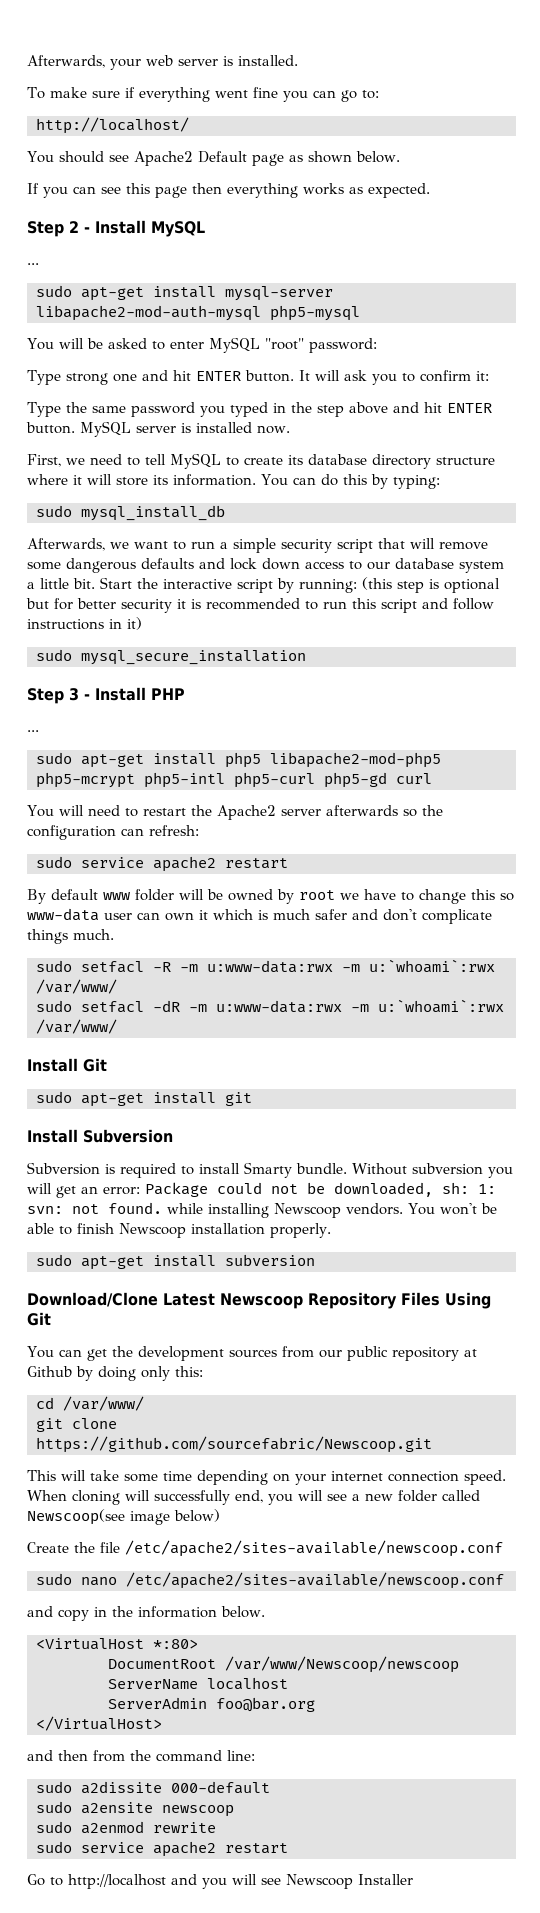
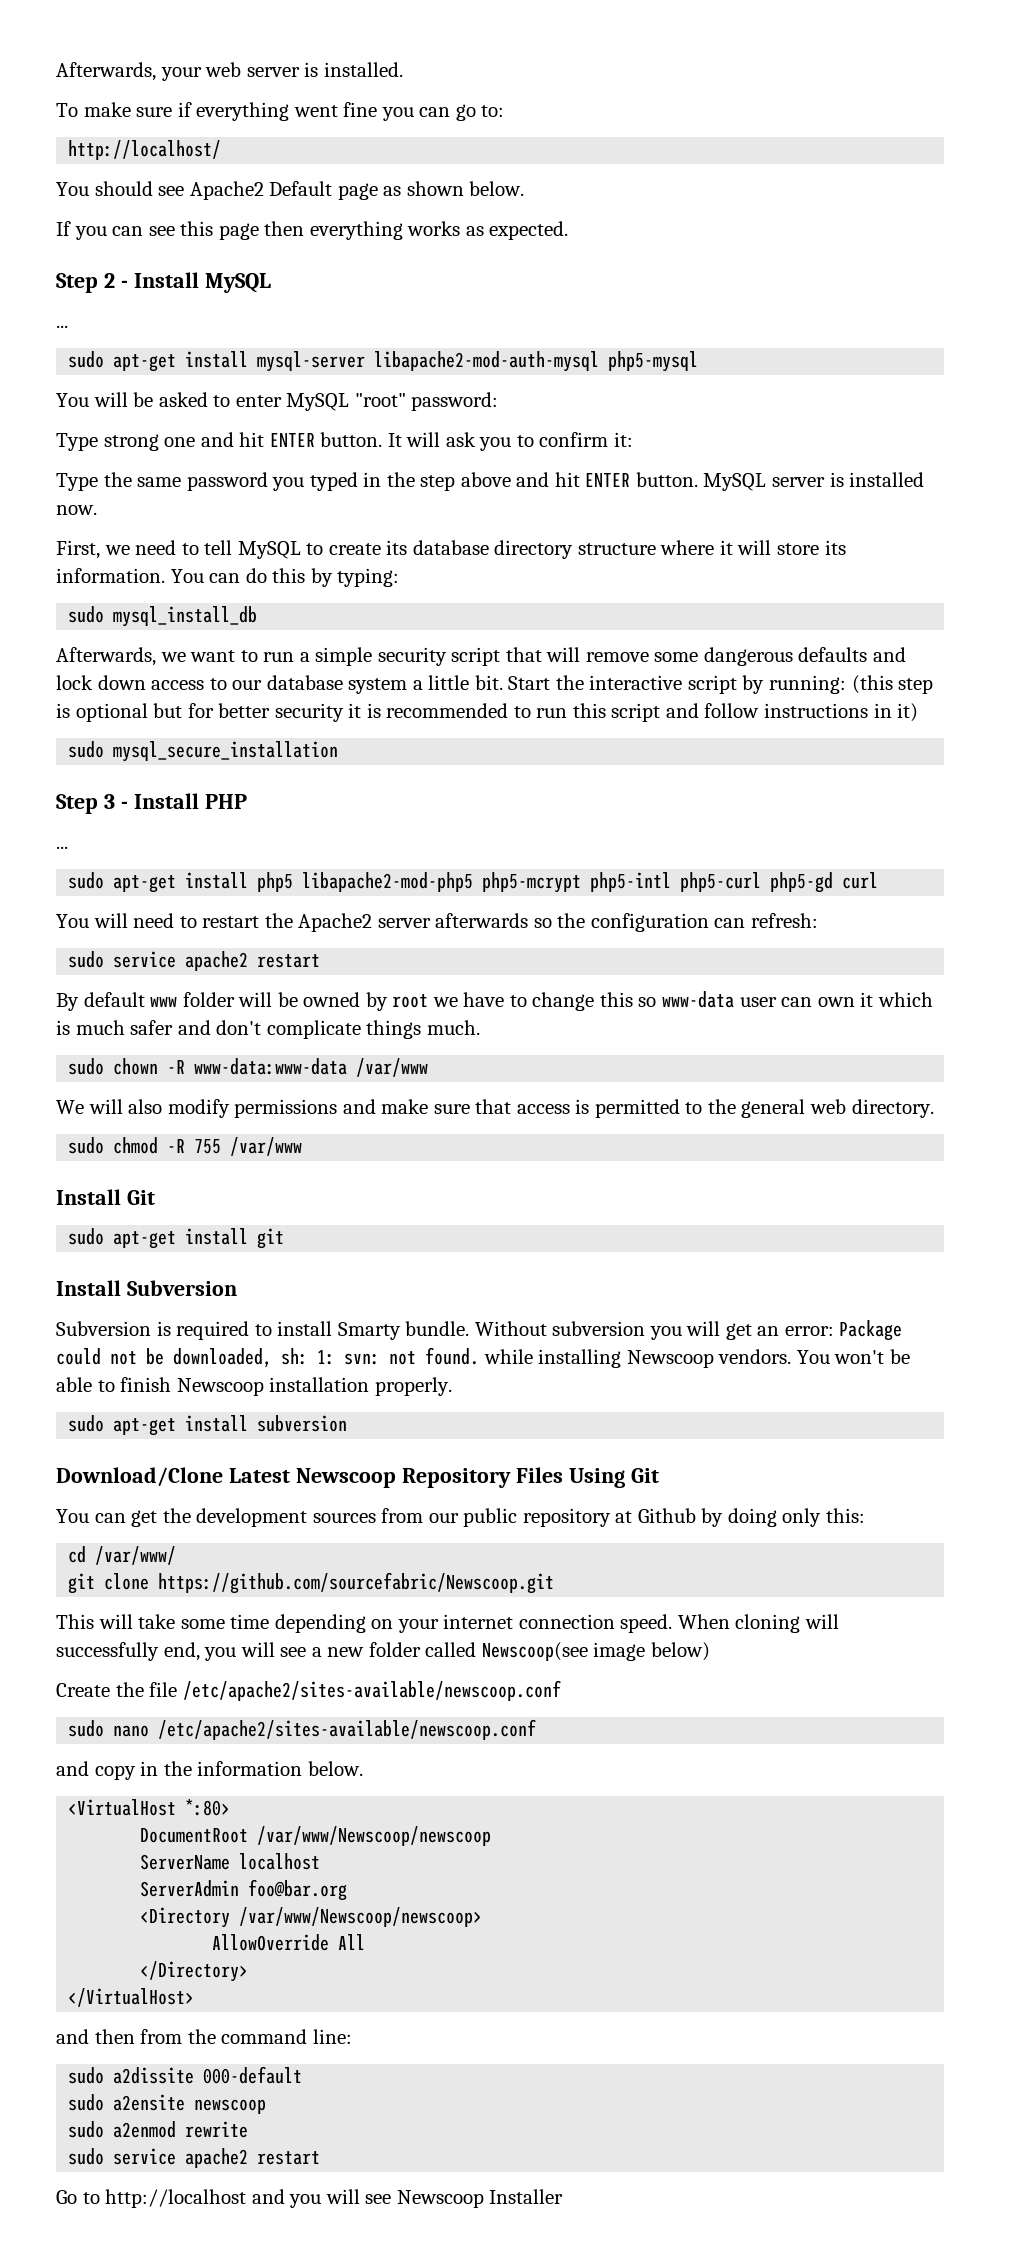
- sudo setfacl -R -m u:www-data:rwx -m u:`whoami`:rwx /var/www/
- sudo setfacl -dR -m u:www-data:rwx -m u:`whoami`:rwx /var/www/
+ sudo chown -R www-data:www-data /var/www
+ We will also modify permissions and make sure that access is permitted to the general web directory.
+ sudo chmod -R 755 /var/www
+ <Directory /var/www/Newscoop/newscoop>
+ AllowOverride All
+ </Directory>

